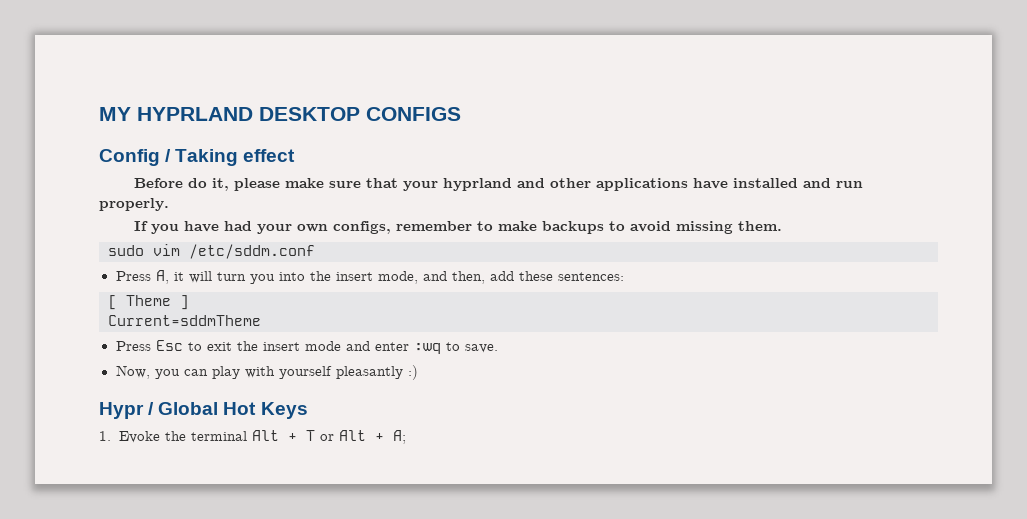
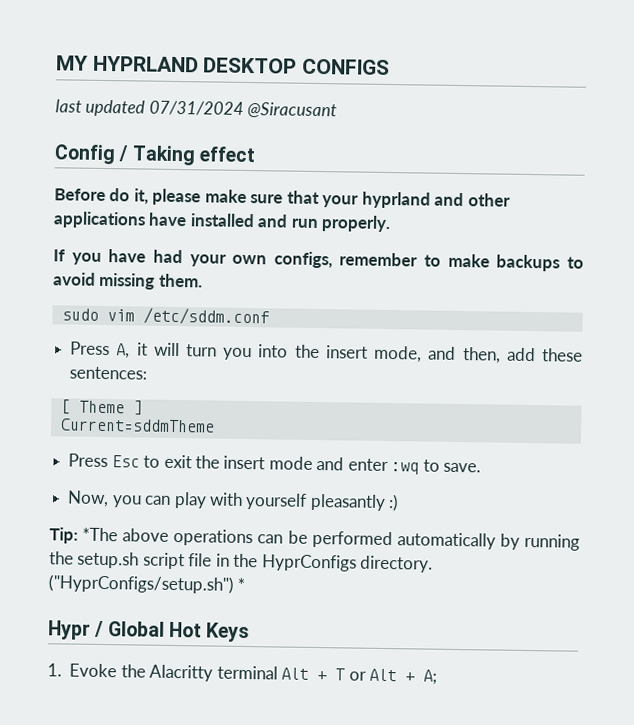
+ last updated 07/31/2024 @Siracusant
+ Tip: *The above operations can be performed automatically by running the setup.sh script file in the HyprConfigs directory. ("HyprConfigs/setup.sh") *
- 1. Evoke the terminal Alt + T or Alt + A;
+ 1. Evoke the Alacritty terminal Alt + T or Alt + A;

